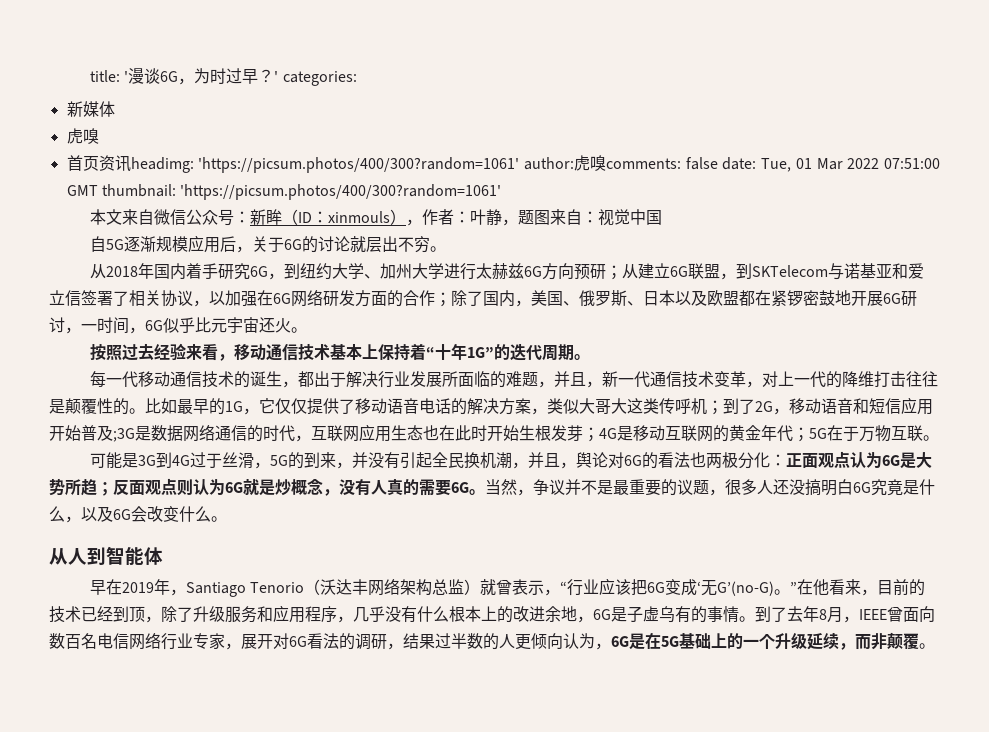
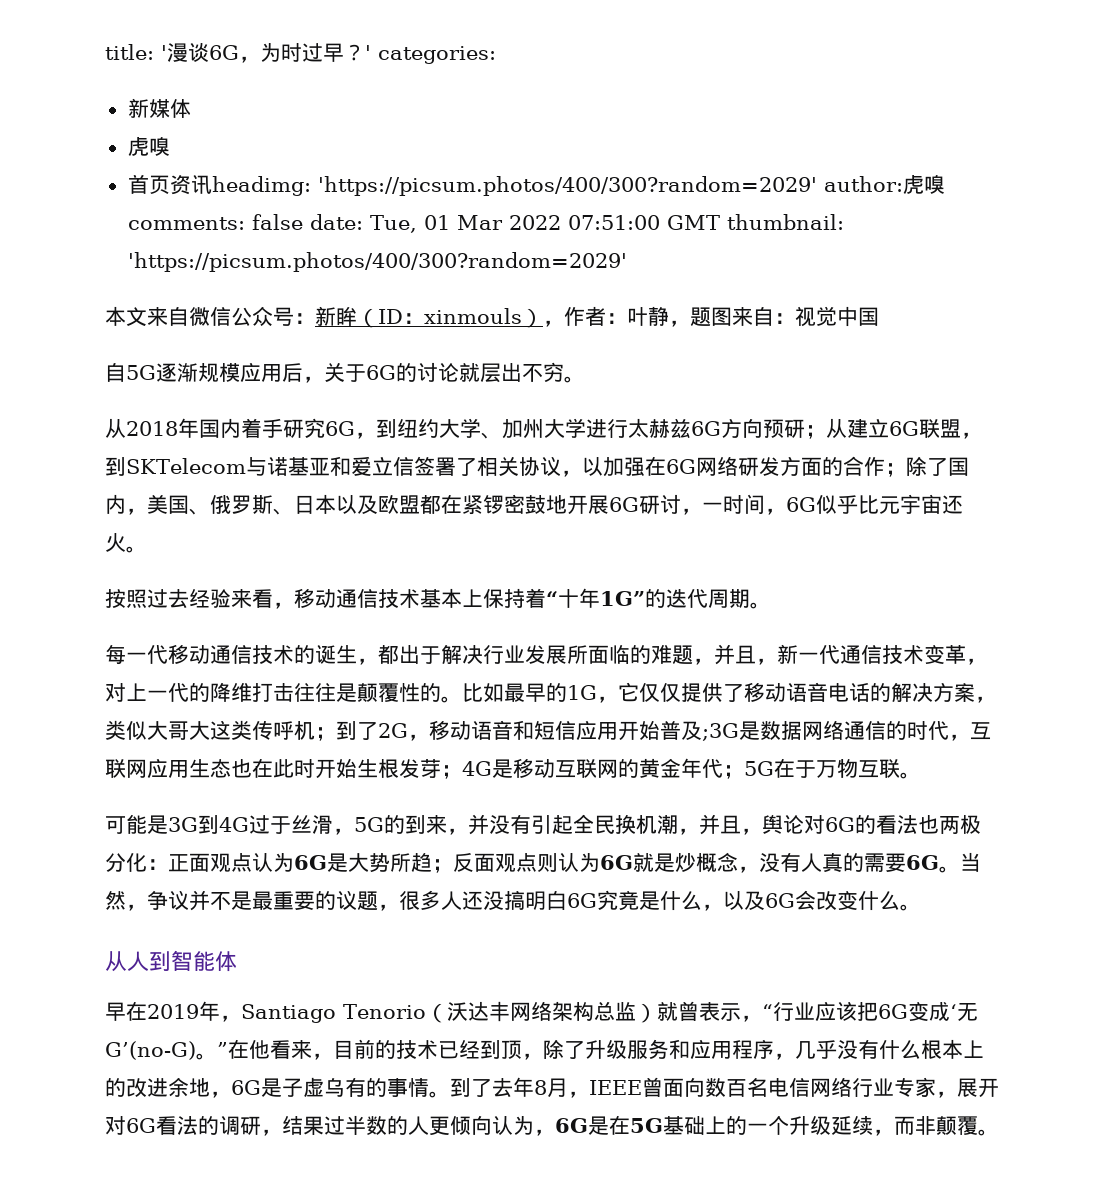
- 首页资讯headimg: 'https://picsum.photos/400/300?random=1061' author:虎嗅comments: false date: Tue, 01 Mar 2022 07:51:00 GMT thumbnail: 'https://picsum.photos/400/300?random=1061'
+ 首页资讯headimg: 'https://picsum.photos/400/300?random=2029' author:虎嗅comments: false date: Tue, 01 Mar 2022 07:51:00 GMT thumbnail: 'https://picsum.photos/400/300?random=2029'

